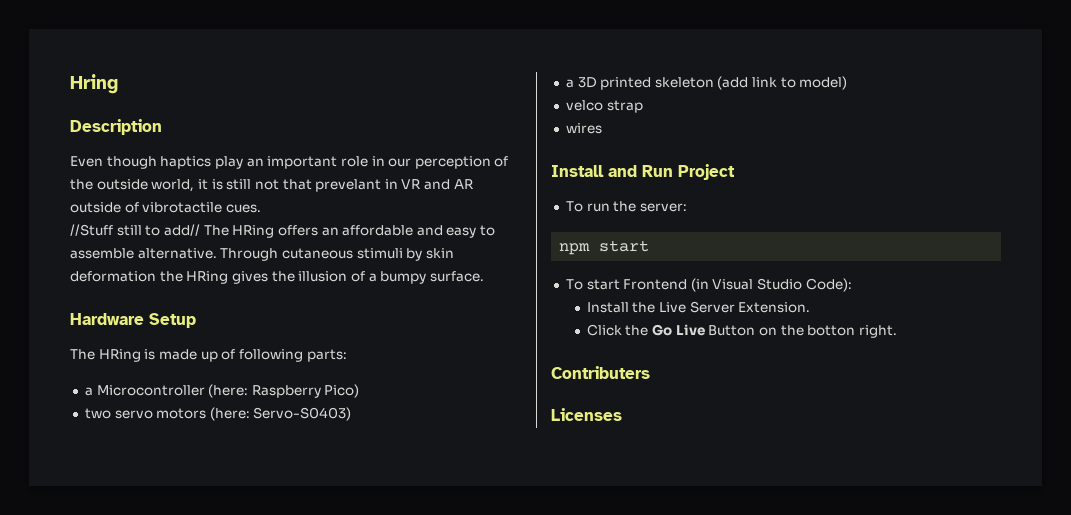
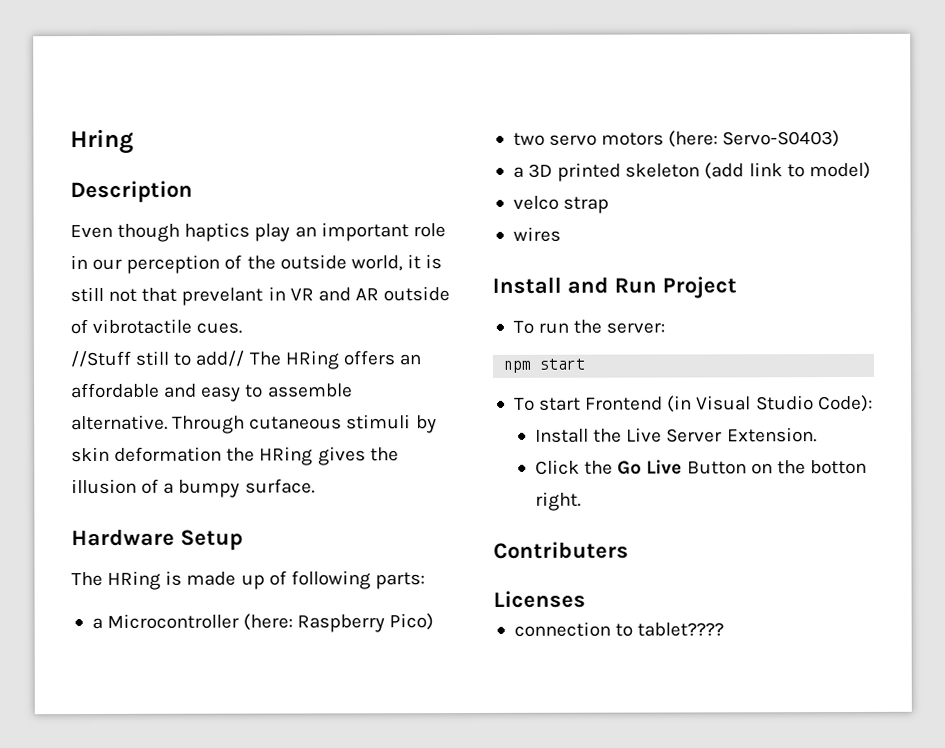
+ connection to tablet????

